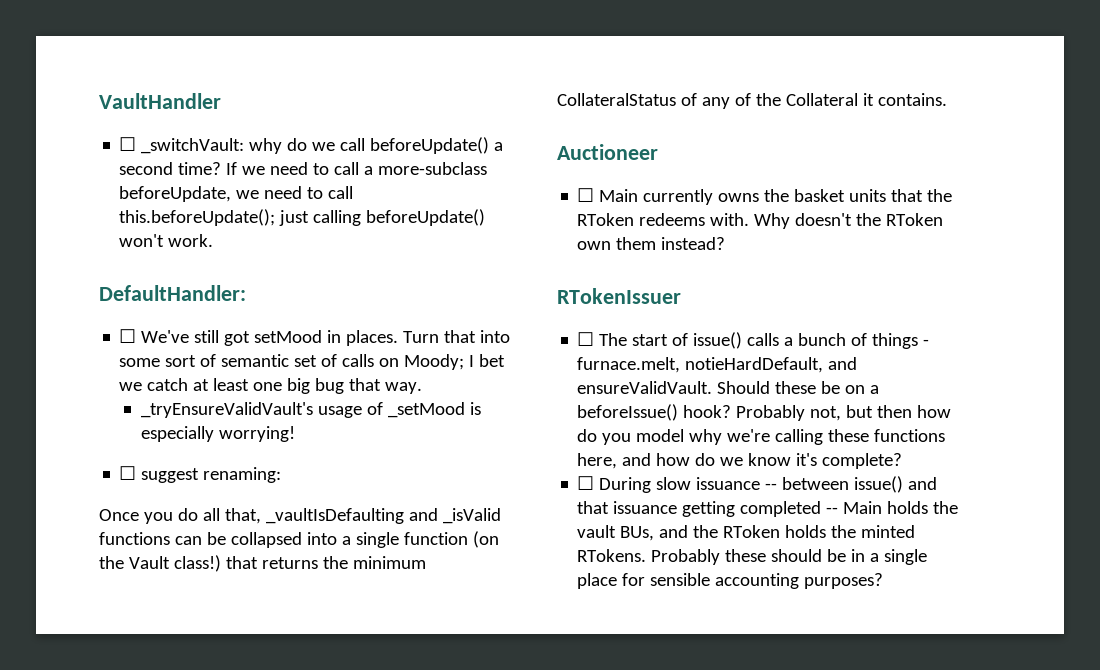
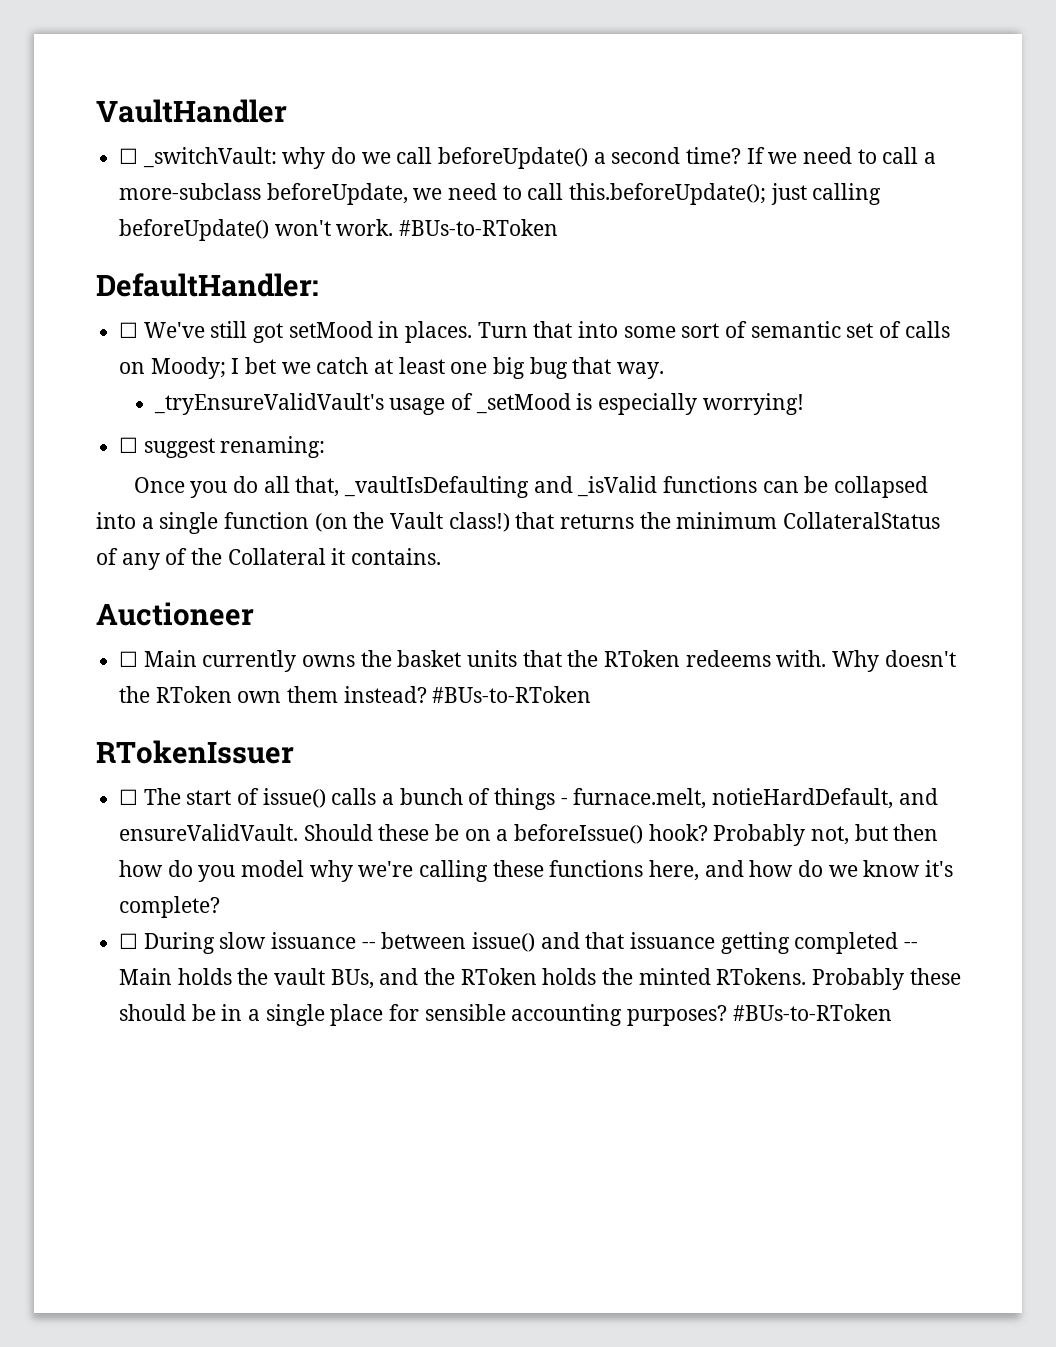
- If we need to call a more-subclass beforeUpdate, we need to call this.beforeUpdate(); just calling beforeUpdate() won't work.
+ If we need to call a more-subclass beforeUpdate, we need to call this.beforeUpdate(); just calling beforeUpdate() won't work. #BUs-to-RToken
- Why doesn't the RToken own them instead?
+ Why doesn't the RToken own them instead? #BUs-to-RToken
- Probably these should be in a single place for sensible accounting purposes?
+ Probably these should be in a single place for sensible accounting purposes? #BUs-to-RToken

